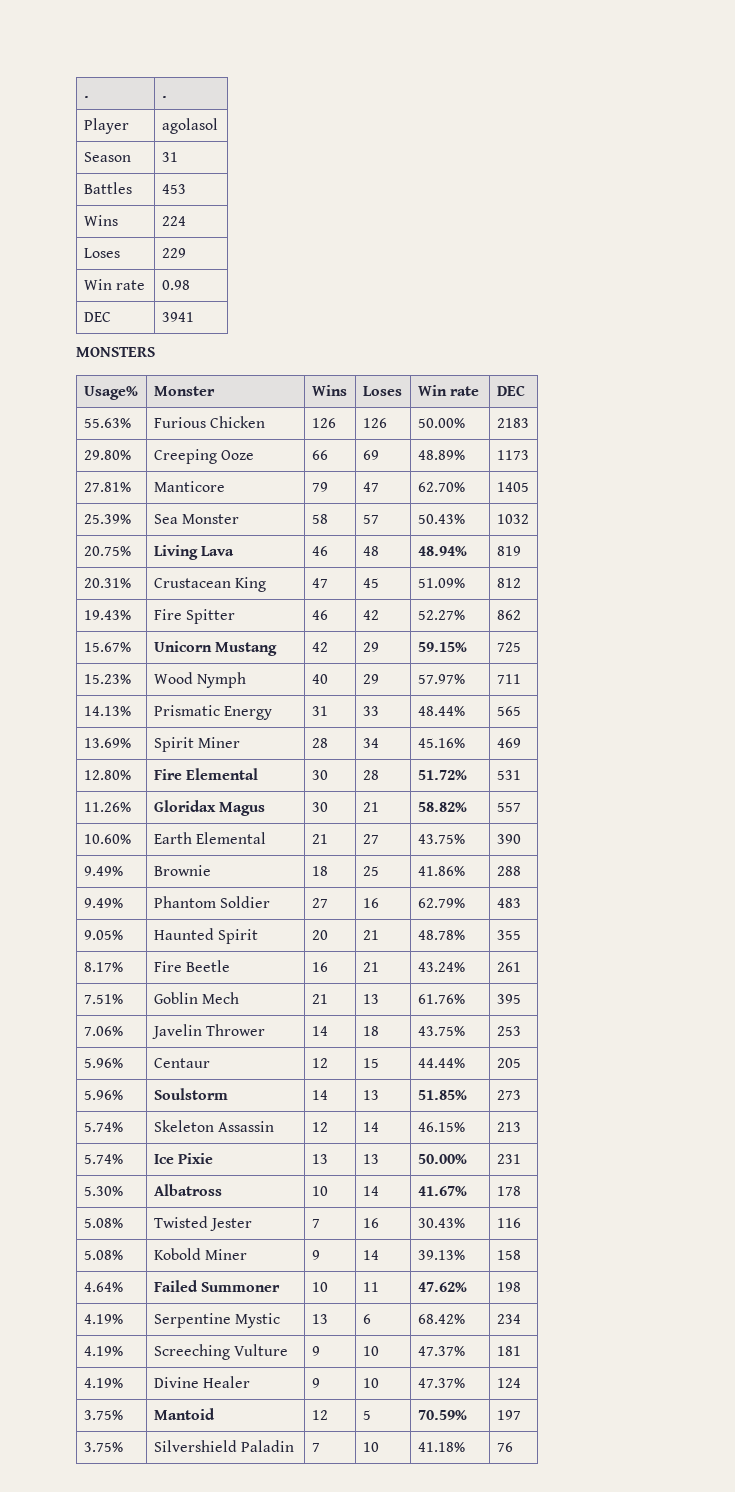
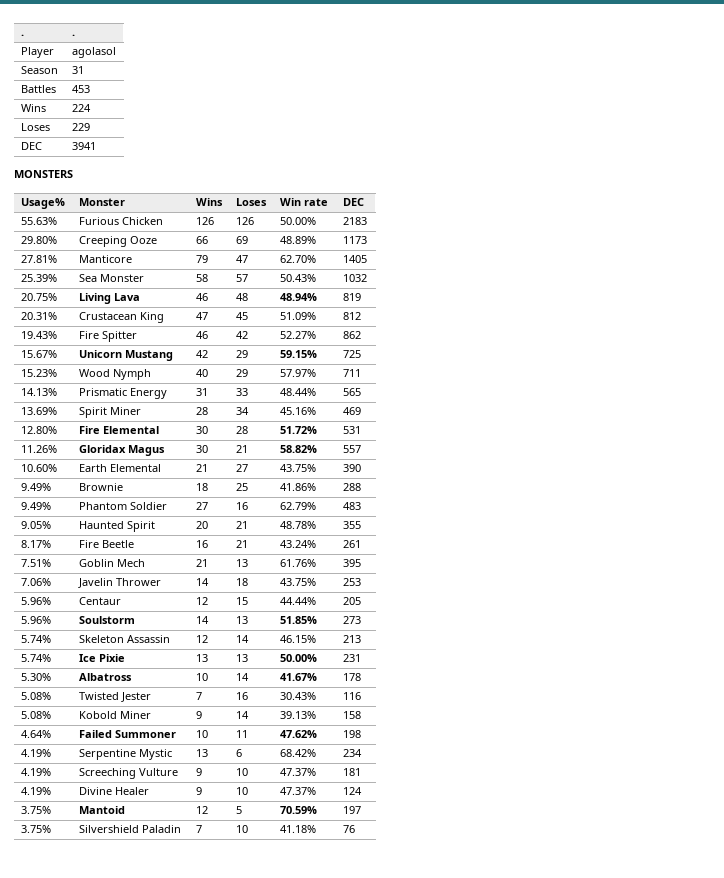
- Win rate | 0.98

